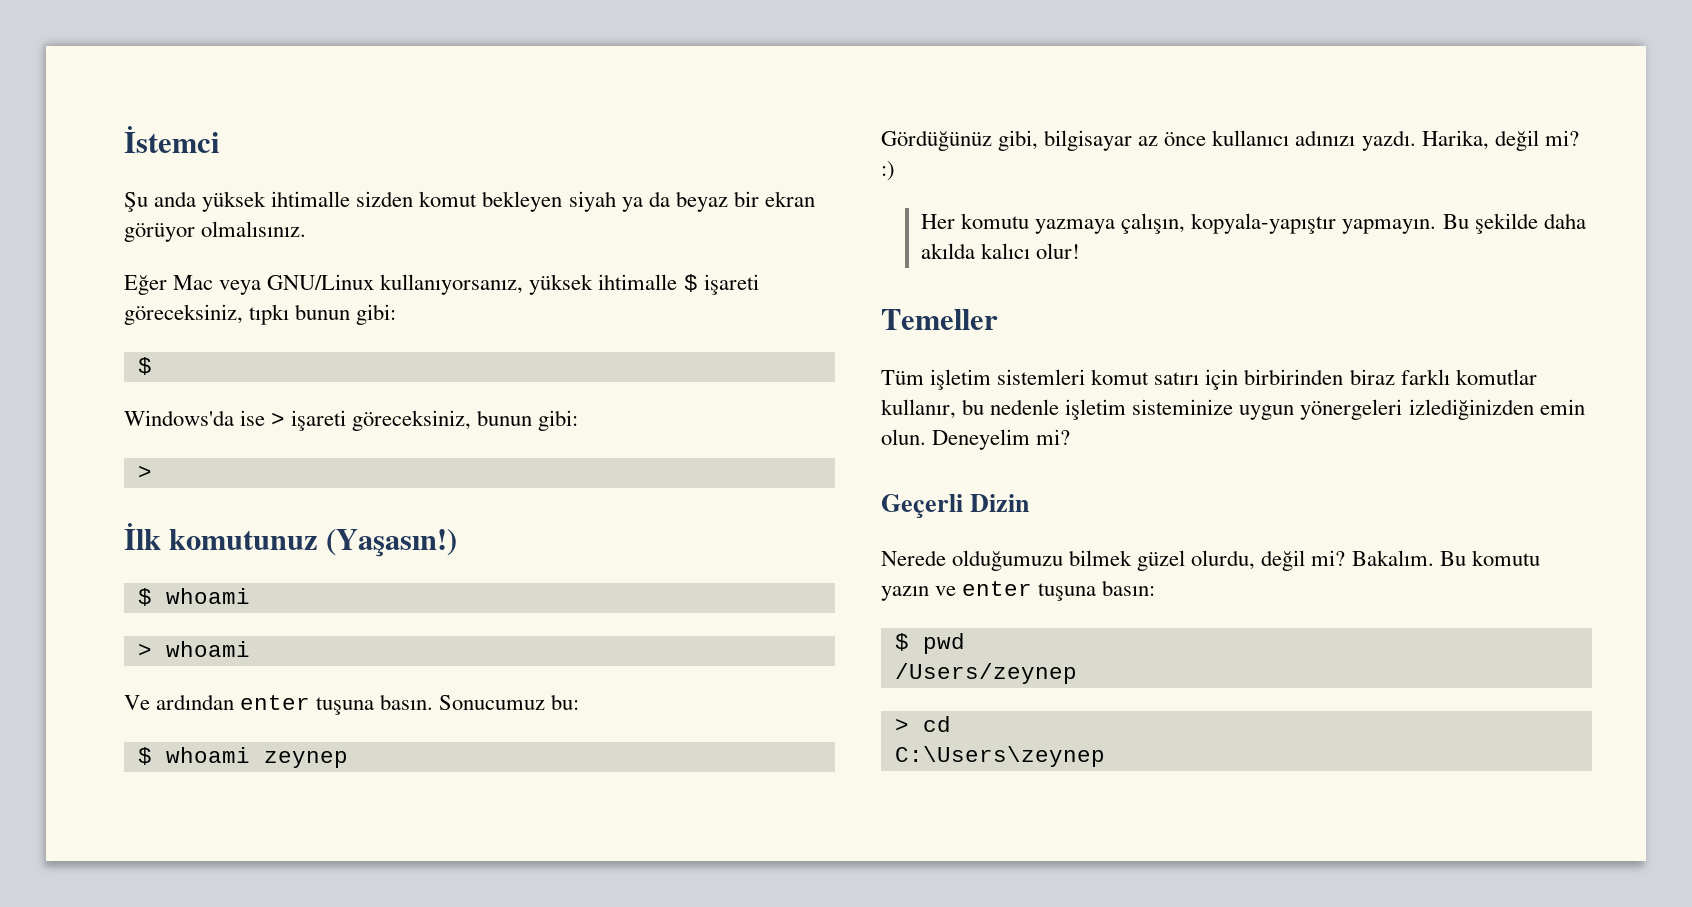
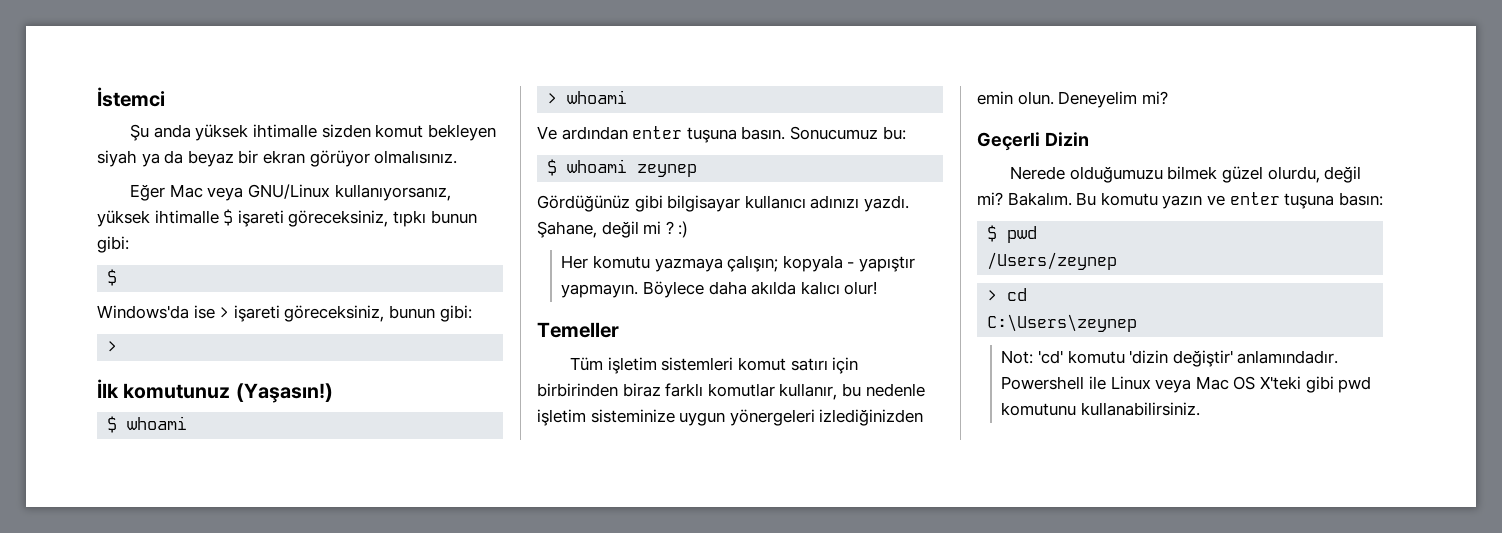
- Gördüğünüz gibi, bilgisayar az önce kullanıcı adınızı yazdı. Harika, değil mi? :)
- Her komutu yazmaya çalışın, kopyala-yapıştır yapmayın. Bu şekilde daha akılda kalıcı olur!
+ Gördüğünüz gibi bilgisayar kullanıcı adınızı yazdı. Şahane, değil mi ? :)
+ Her komutu yazmaya çalışın; kopyala - yapıştır yapmayın. Böylece daha akılda kalıcı olur!
+ Not: 'cd' komutu 'dizin değiştir' anlamındadır. Powershell ile Linux veya Mac OS X'teki gibi pwd komutunu kullanabilirsiniz.

